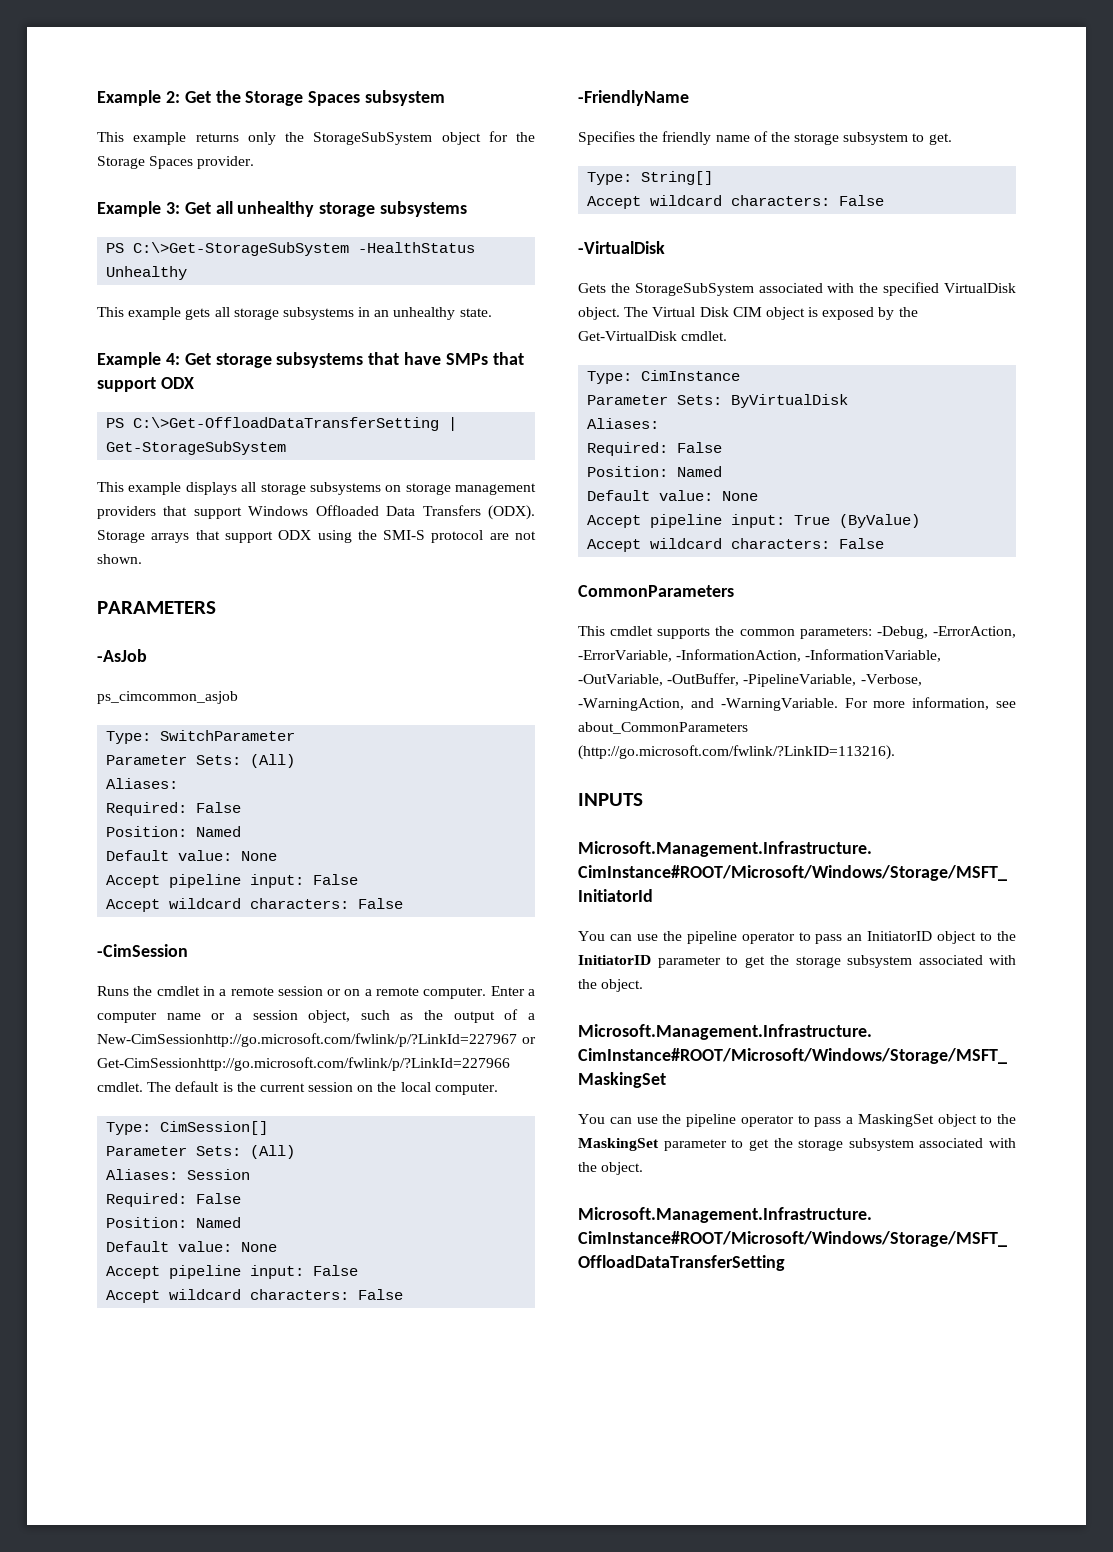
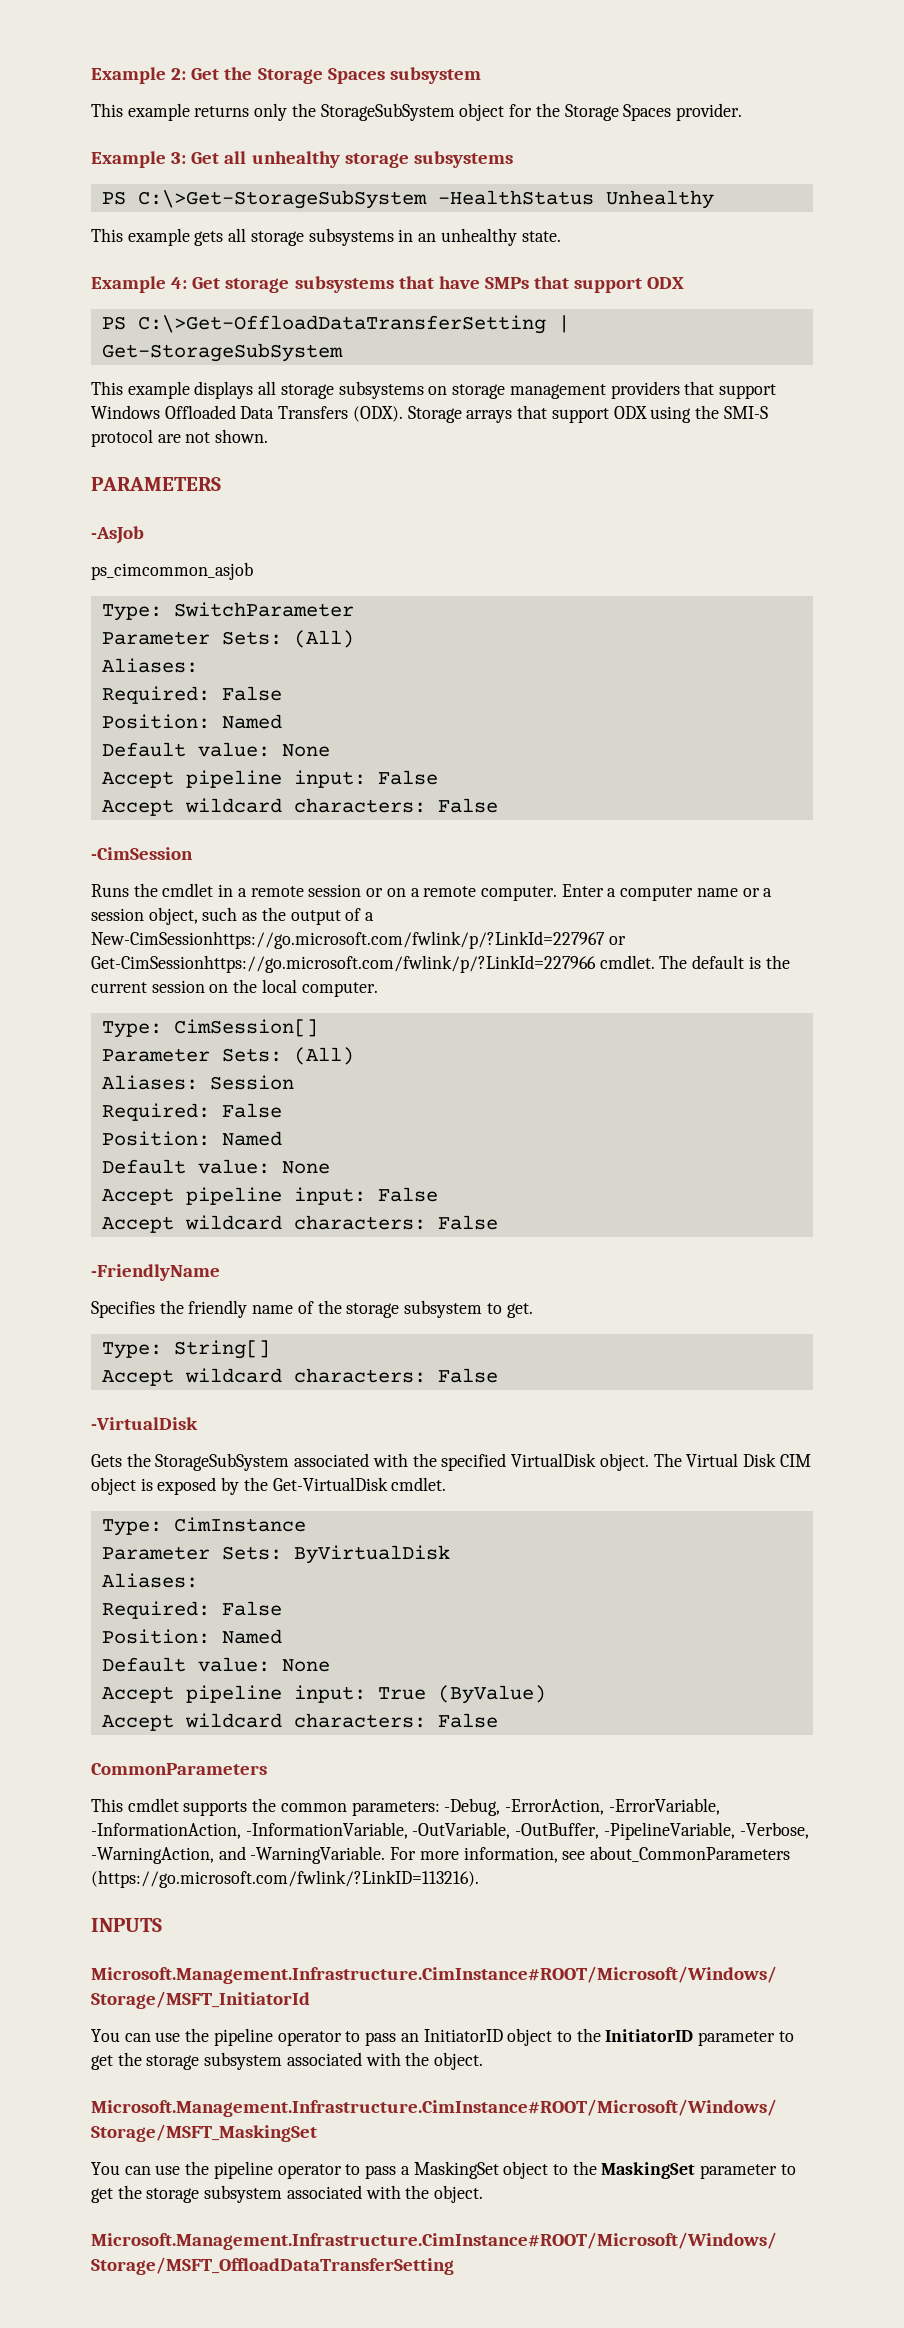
- Enter a computer name or a session object, such as the output of a New-CimSessionhttp://go.microsoft.com/fwlink/p/?LinkId=227967 or Get-CimSessionhttp://go.microsoft.com/fwlink/p/?LinkId=227966 cmdlet.
+ Enter a computer name or a session object, such as the output of a New-CimSessionhttps://go.microsoft.com/fwlink/p/?LinkId=227967 or Get-CimSessionhttps://go.microsoft.com/fwlink/p/?LinkId=227966 cmdlet.
- For more information, see about_CommonParameters (http://go.microsoft.com/fwlink/?LinkID=113216).
+ For more information, see about_CommonParameters (https://go.microsoft.com/fwlink/?LinkID=113216).

